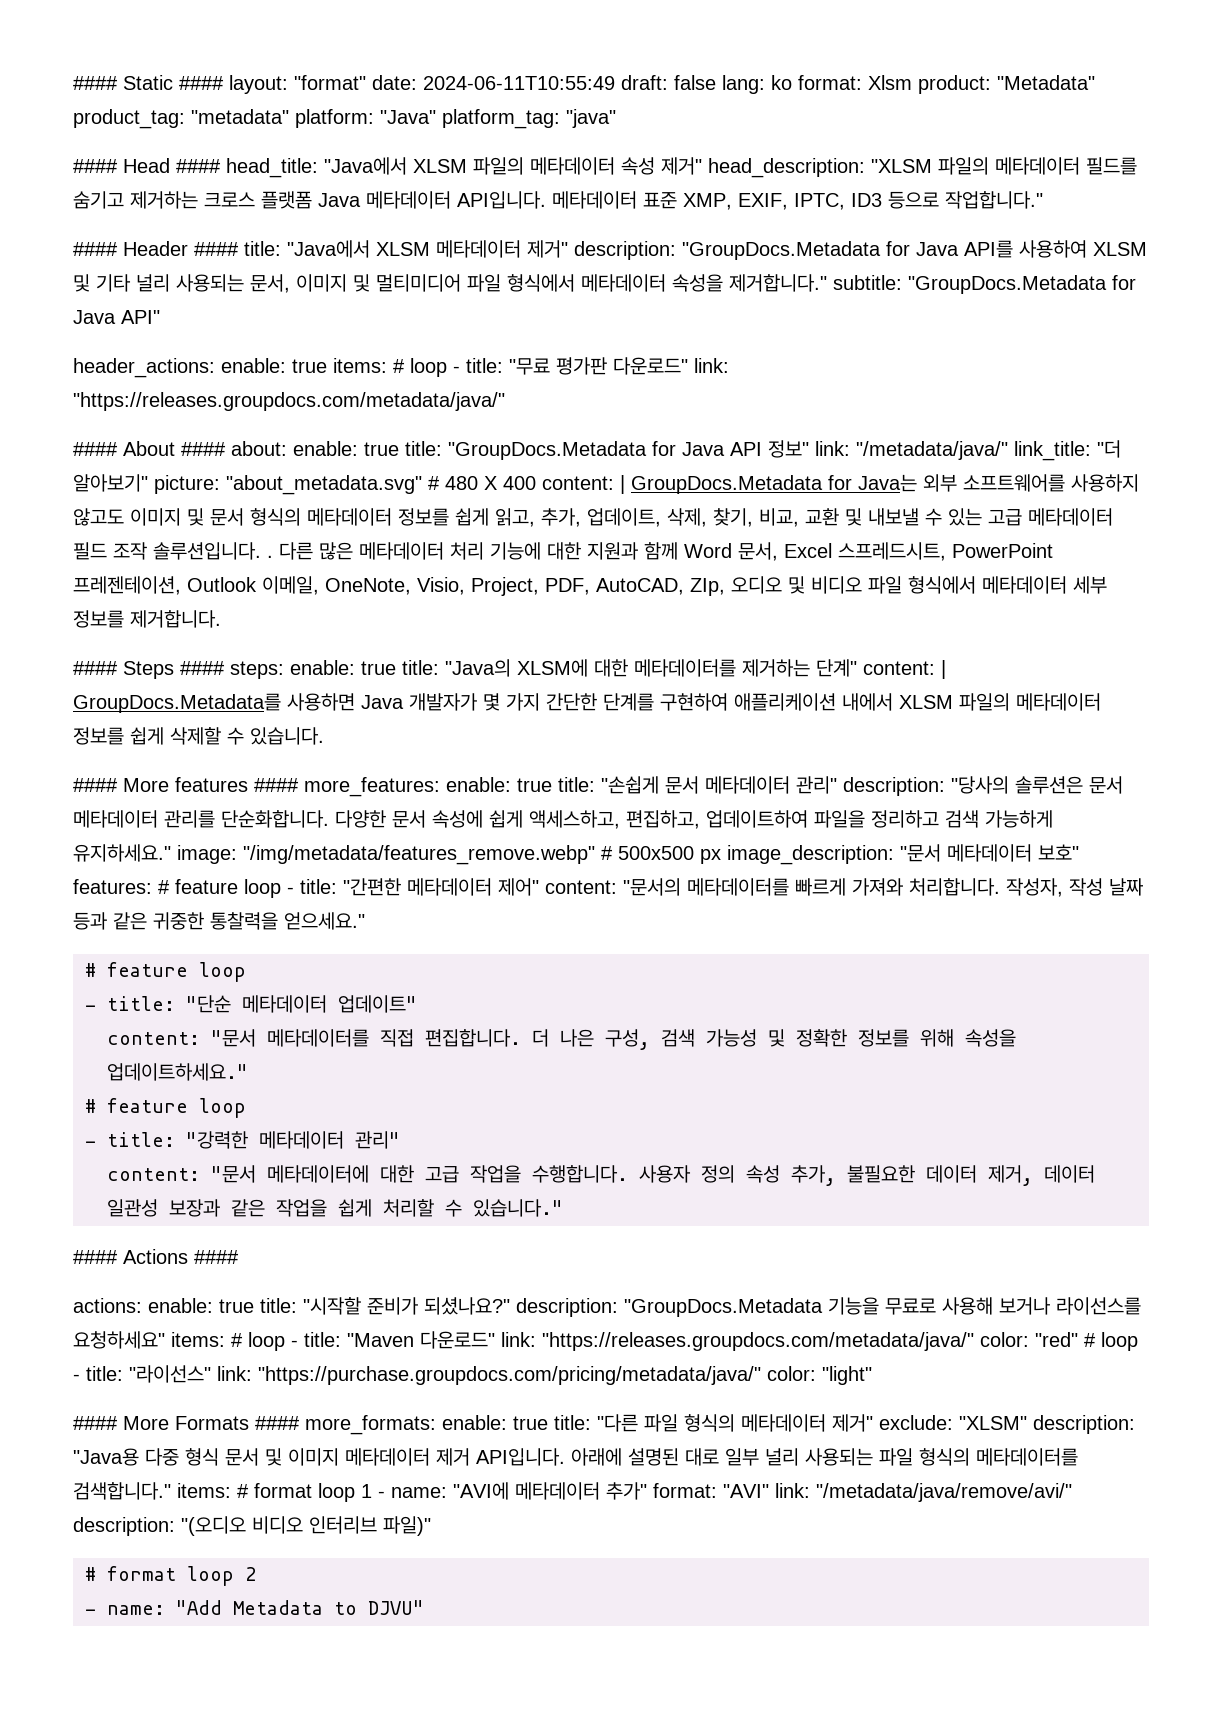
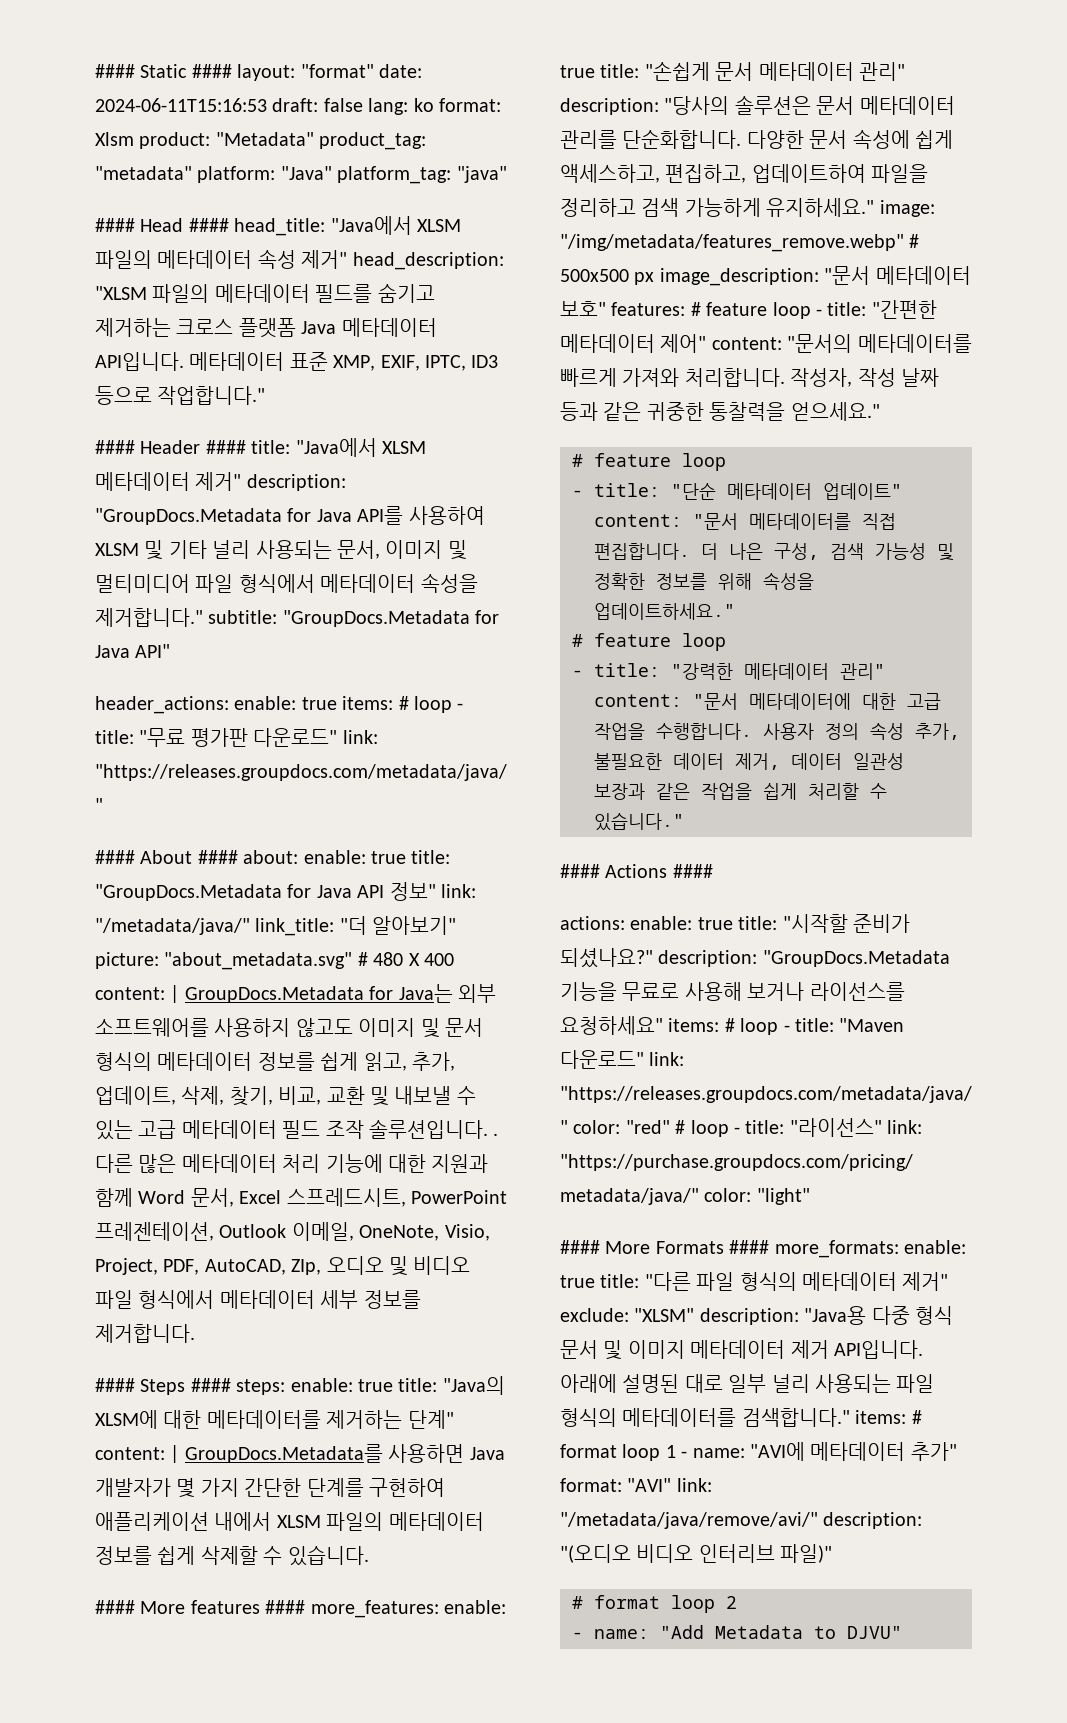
- #### Static #### layout: "format" date: 2024-06-11T10:55:49 draft: false lang: ko format: Xlsm product: "Metadata" product_tag: "metadata" platform: "Java" platform_tag: "java"
+ #### Static #### layout: "format" date: 2024-06-11T15:16:53 draft: false lang: ko format: Xlsm product: "Metadata" product_tag: "metadata" platform: "Java" platform_tag: "java"

